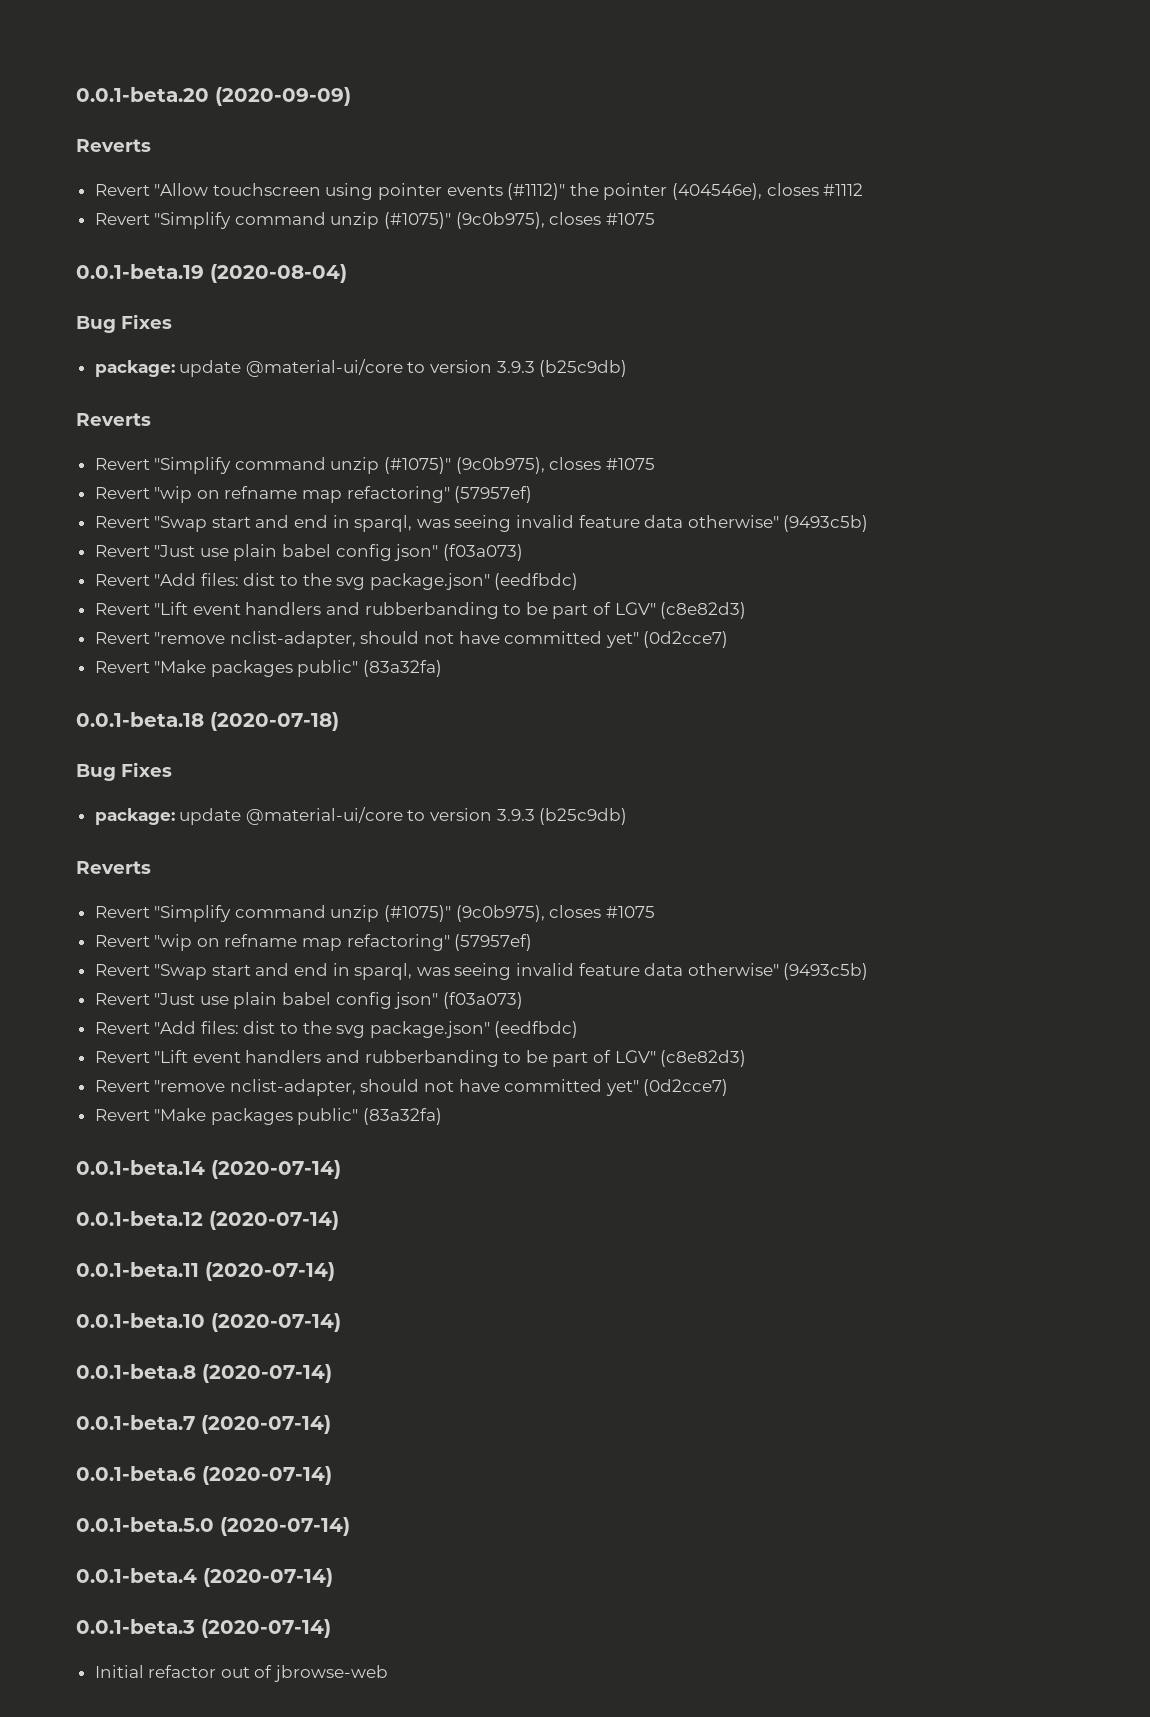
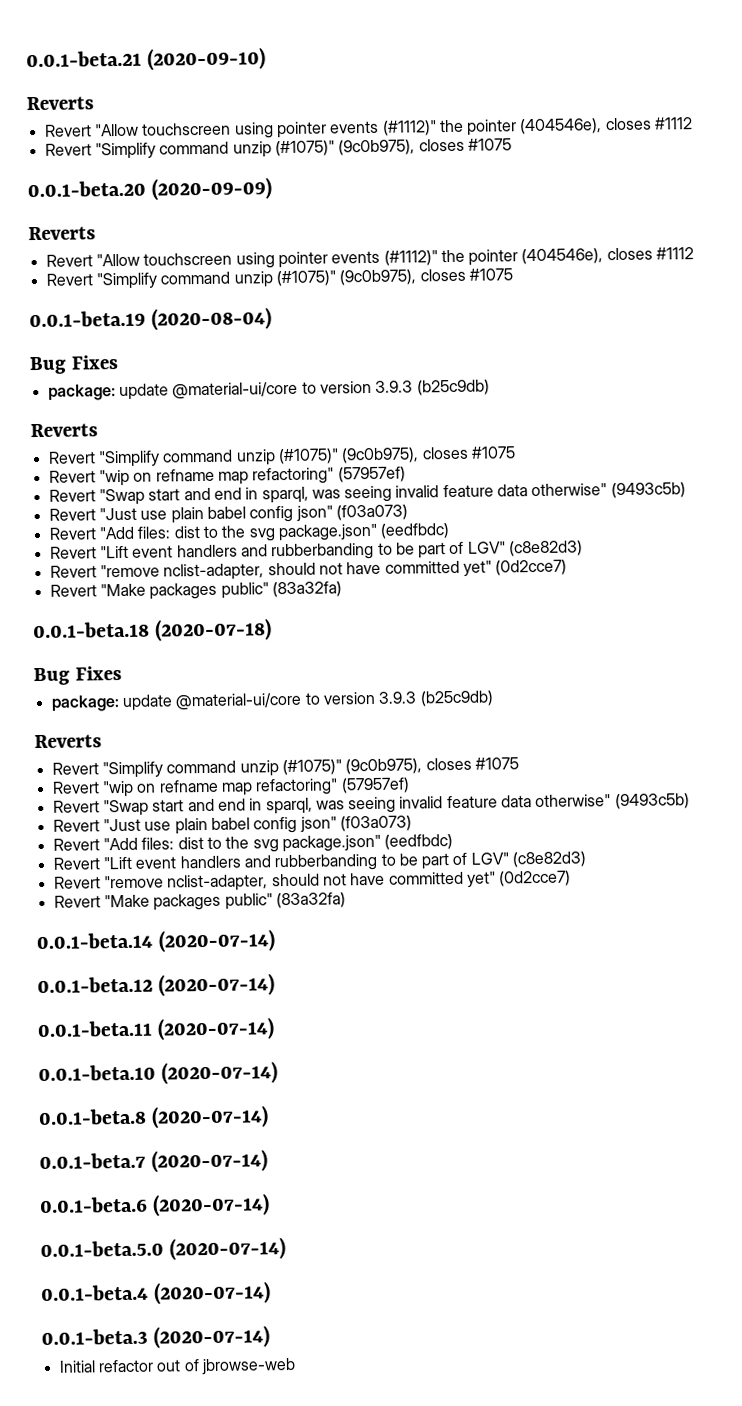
+ 0.0.1-beta.21 (2020-09-10)
+ Reverts
+ Revert "Allow touchscreen using pointer events (#1112)" the pointer (404546e), closes #1112
+ Revert "Simplify command unzip (#1075)" (9c0b975), closes #1075

